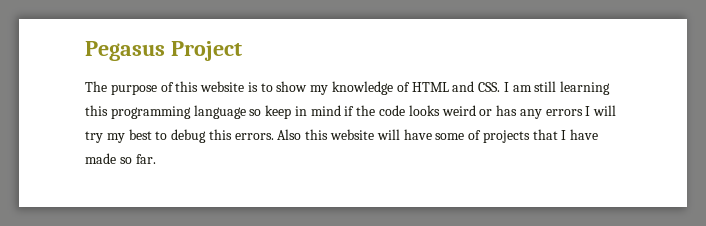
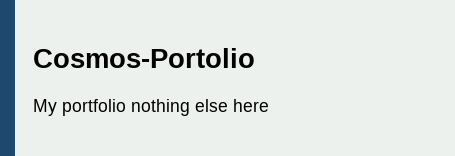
- Pegasus Project
- The purpose of this website is to show my knowledge of HTML and CSS. I am still learning this programming language so keep in mind if the code looks weird or has any errors I will try my best to debug this errors. Also this website will have some of projects that I have made so far.
+ Cosmos-Portolio
+ My portfolio nothing else here

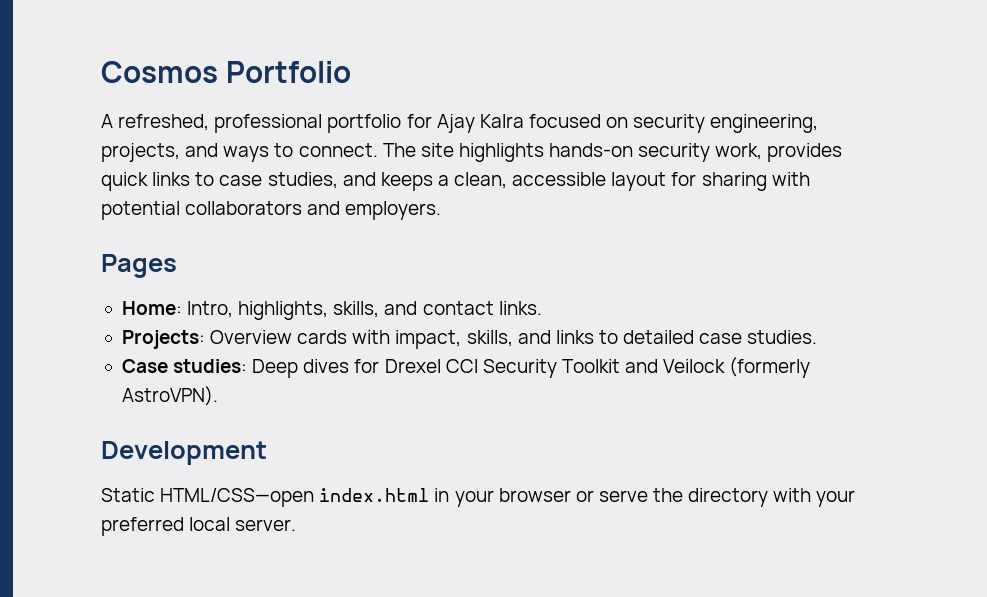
- Cosmos-Portolio
- My portfolio nothing else here
+ Cosmos Portfolio
+ A refreshed, professional portfolio for Ajay Kalra focused on security engineering, projects, and ways to connect. The site highlights hands-on security work, provides quick links to case studies, and keeps a clean, accessible layout for sharing with potential collaborators and employers.
+ Pages
+ Home: Intro, highlights, skills, and contact links.
+ Projects: Overview cards with impact, skills, and links to detailed case studies.
+ Case studies: Deep dives for Drexel CCI Security Toolkit and Veilock (formerly AstroVPN).
+ Development
+ Static HTML/CSS—open index.html in your browser or serve the directory with your preferred local server.

